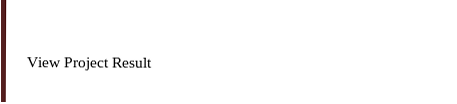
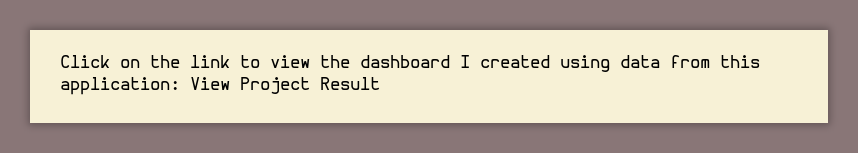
- View Project Result
+ Click on the link to view the dashboard I created using data from this application: View Project Result

